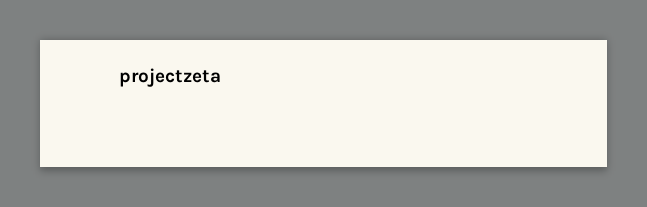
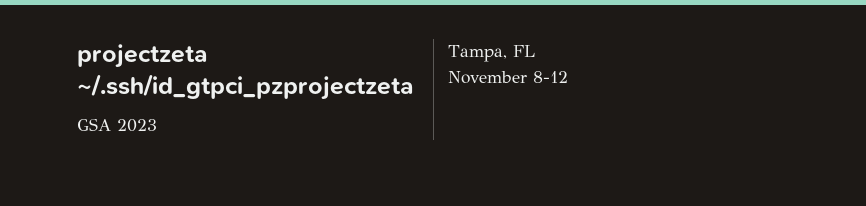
- projectzeta
+ projectzeta ~/.ssh/id_gtpci_pzprojectzeta
+ GSA 2023
+ Tampa, FL
+ November 8-12

